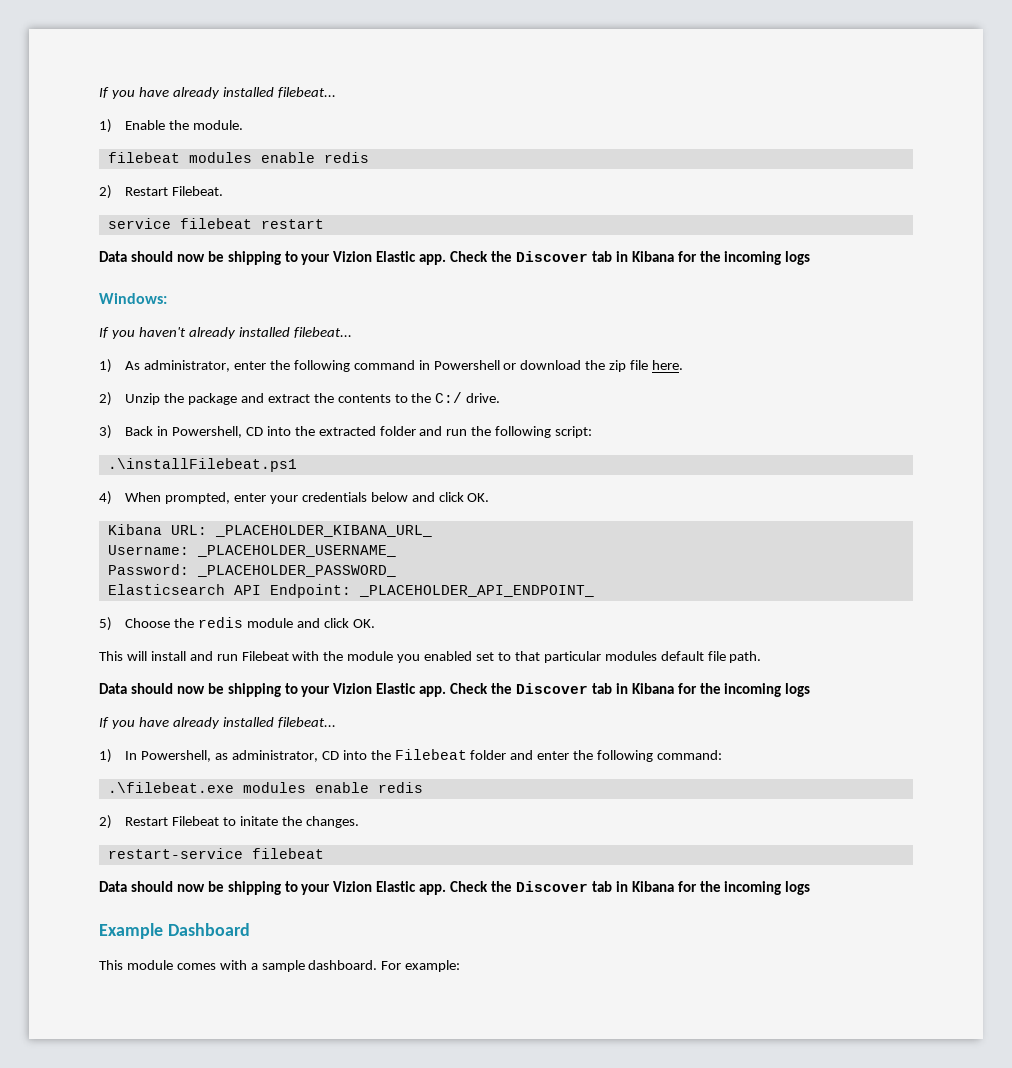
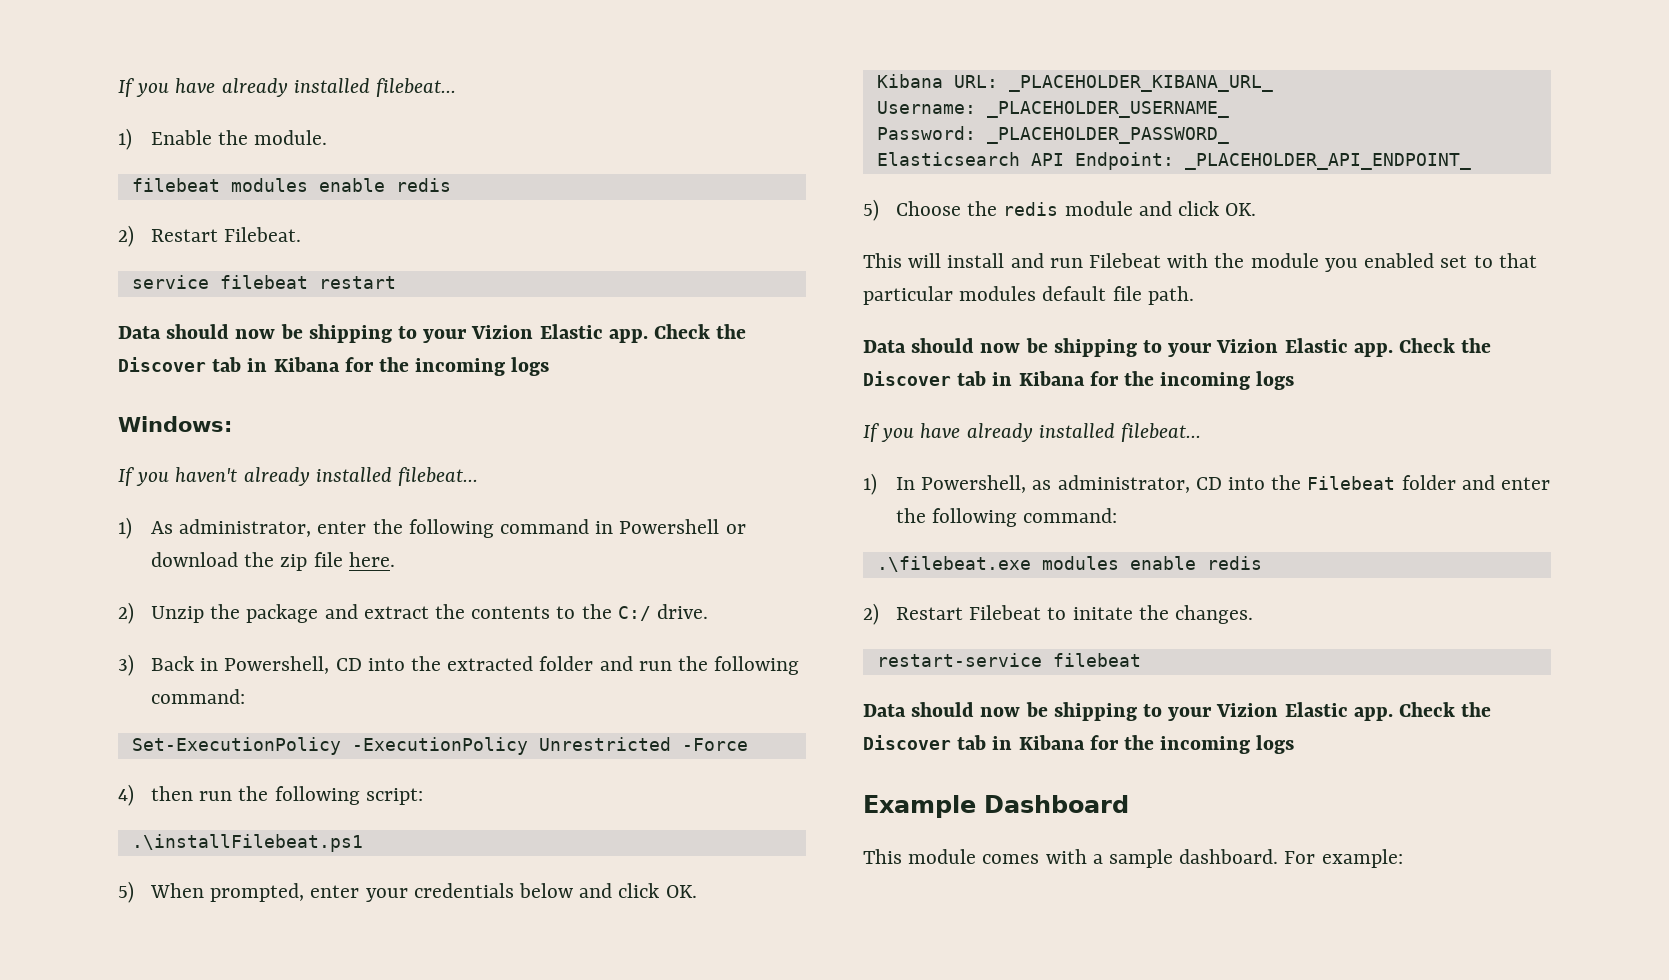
- 3) Back in Powershell, CD into the extracted folder and run the following script:
+ 3) Back in Powershell, CD into the extracted folder and run the following command:
+ Set-ExecutionPolicy -ExecutionPolicy Unrestricted -Force
+ 4) then run the following script:
- 4) When prompted, enter your credentials below and click OK.
+ 5) When prompted, enter your credentials below and click OK.

